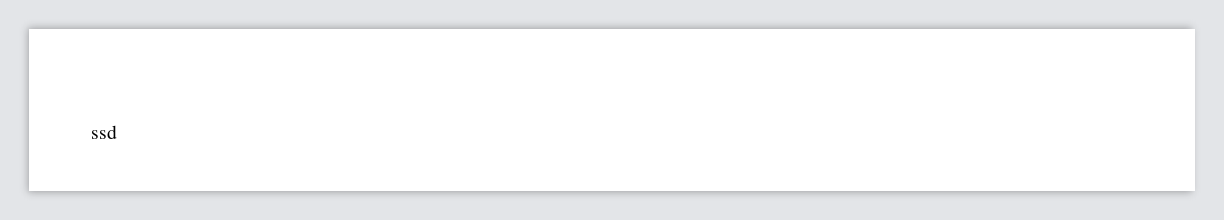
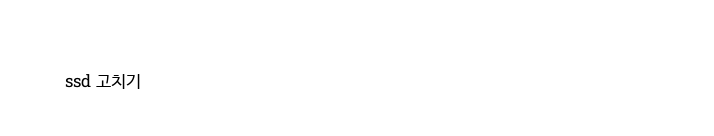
- ssd
+ ssd 고치기

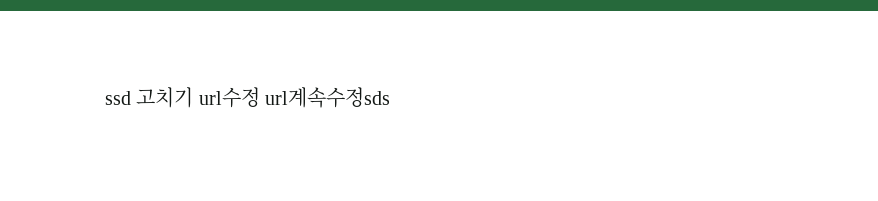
- ssd 고치기
+ ssd 고치기 url수정 url계속수정sds

